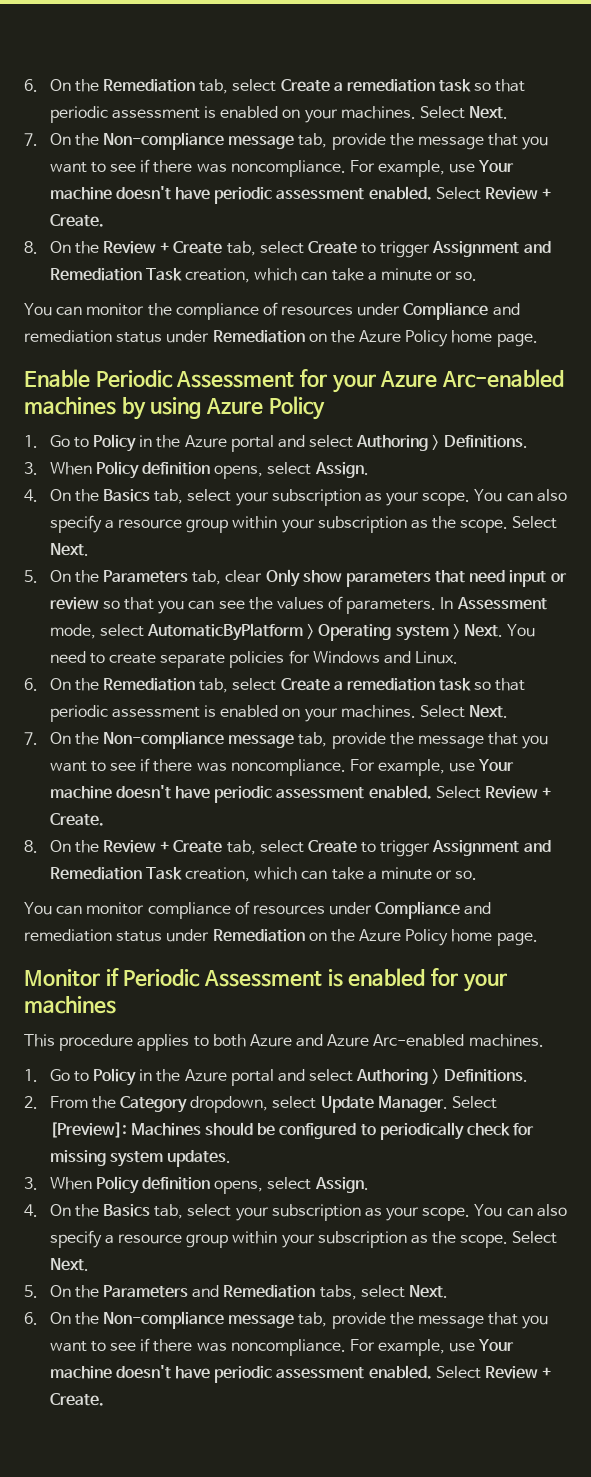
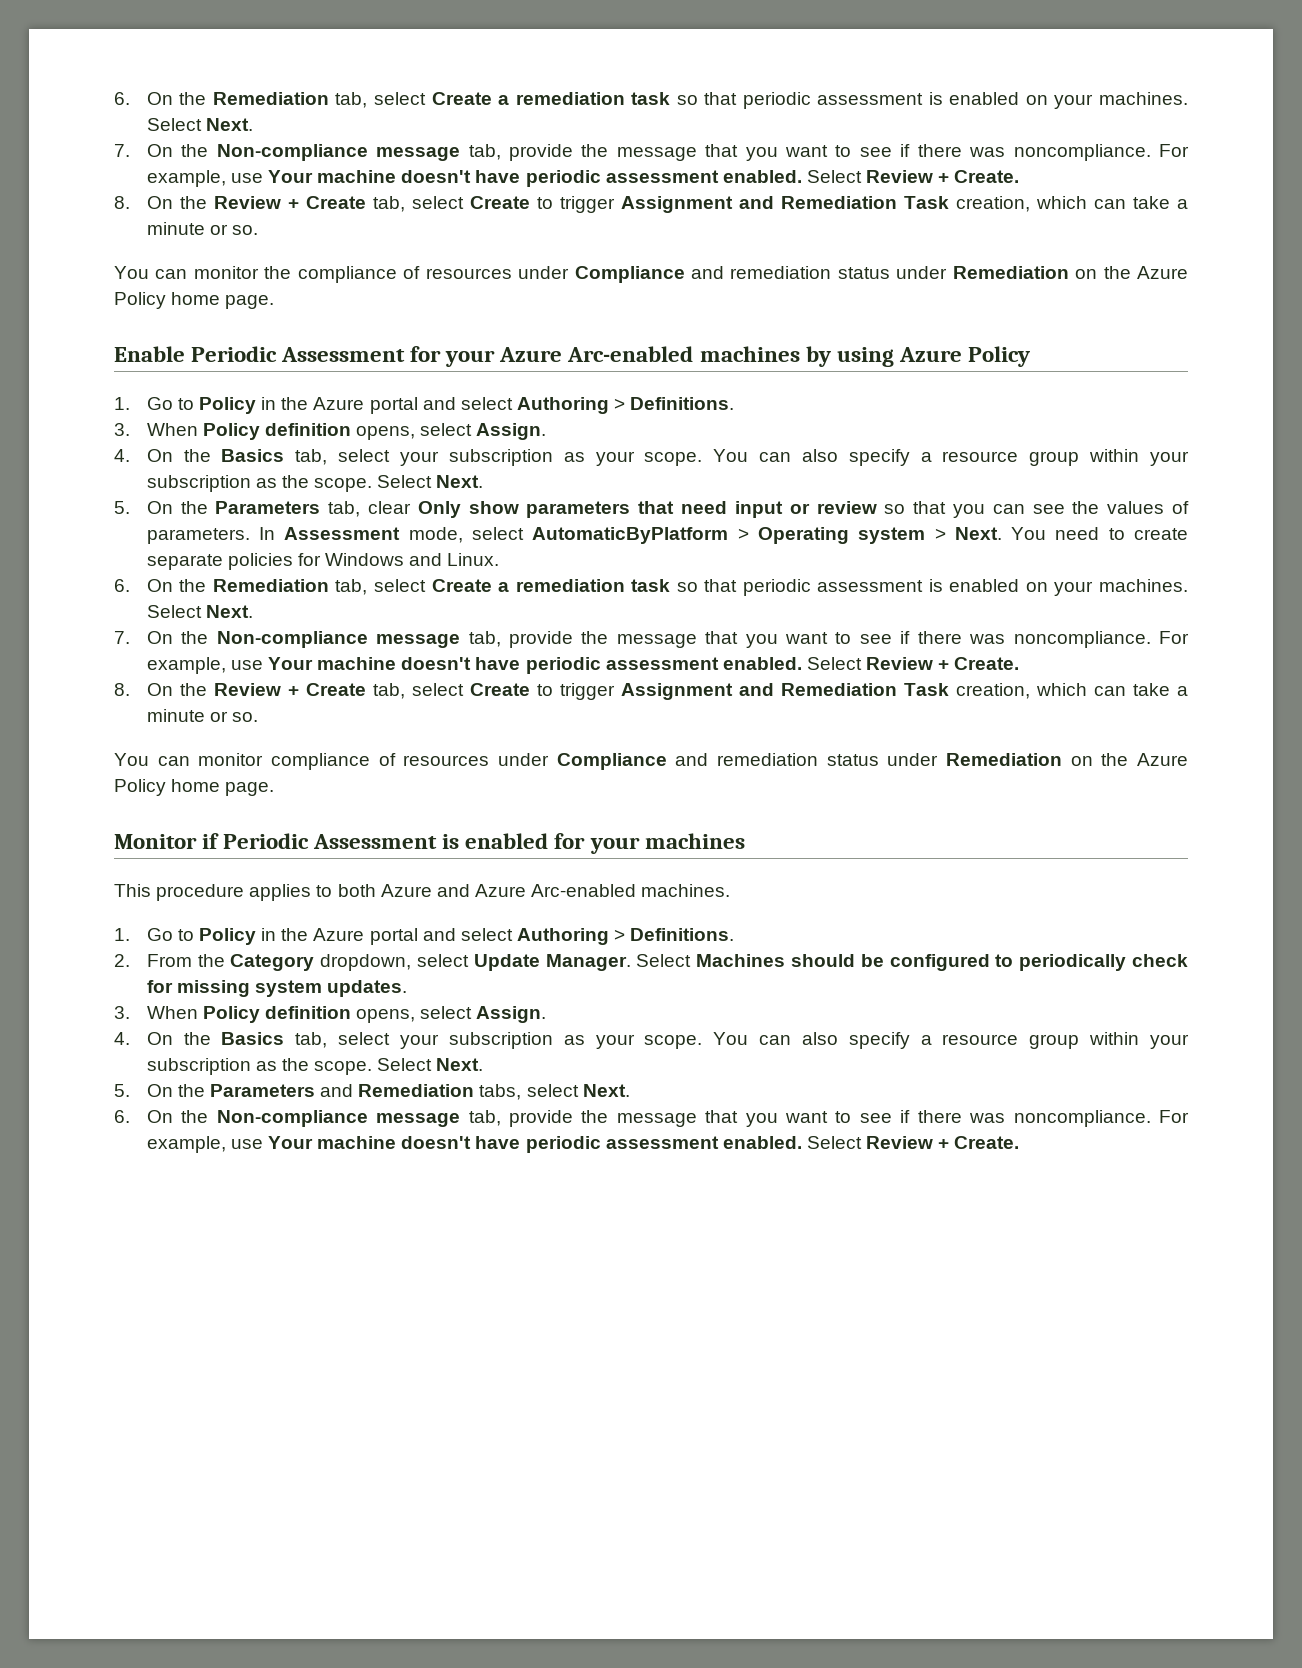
- Select [Preview]: Machines should be configured to periodically check for missing system updates.
+ Select Machines should be configured to periodically check for missing system updates.

